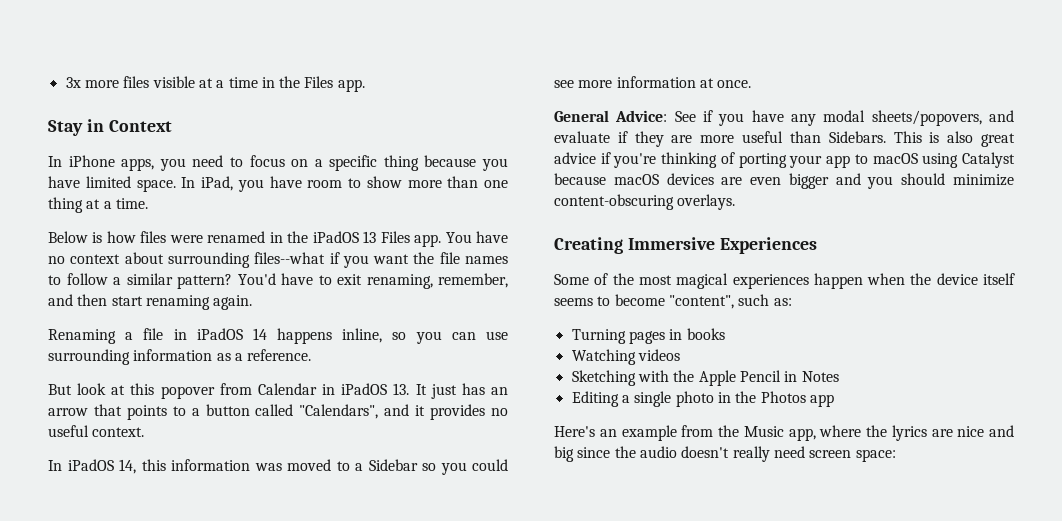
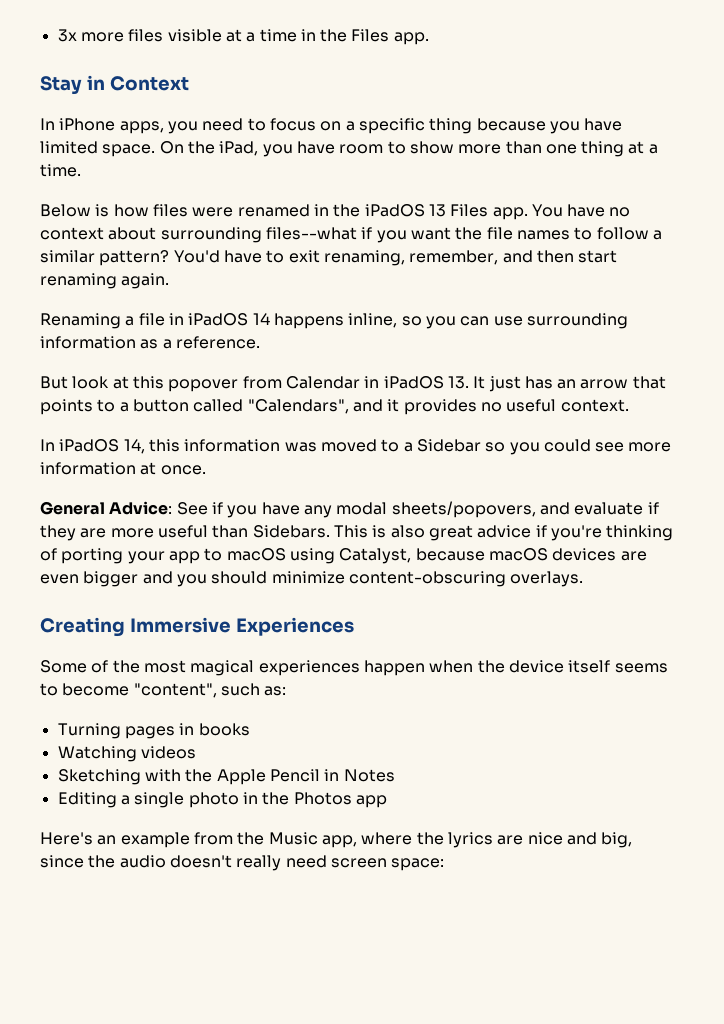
- In iPad, you have room to show more than one thing at a time.
+ On the iPad, you have room to show more than one thing at a time.
- This is also great advice if you're thinking of porting your app to macOS using Catalyst because macOS devices are even bigger and you should minimize content-obscuring overlays.
+ This is also great advice if you're thinking of porting your app to macOS using Catalyst, because macOS devices are even bigger and you should minimize content-obscuring overlays.
- Here's an example from the Music app, where the lyrics are nice and big since the audio doesn't really need screen space:
+ Here's an example from the Music app, where the lyrics are nice and big, since the audio doesn't really need screen space:

